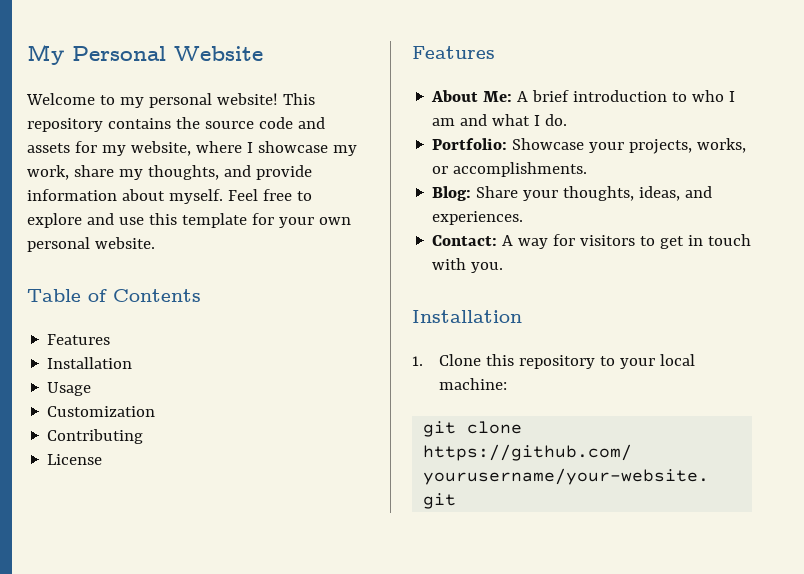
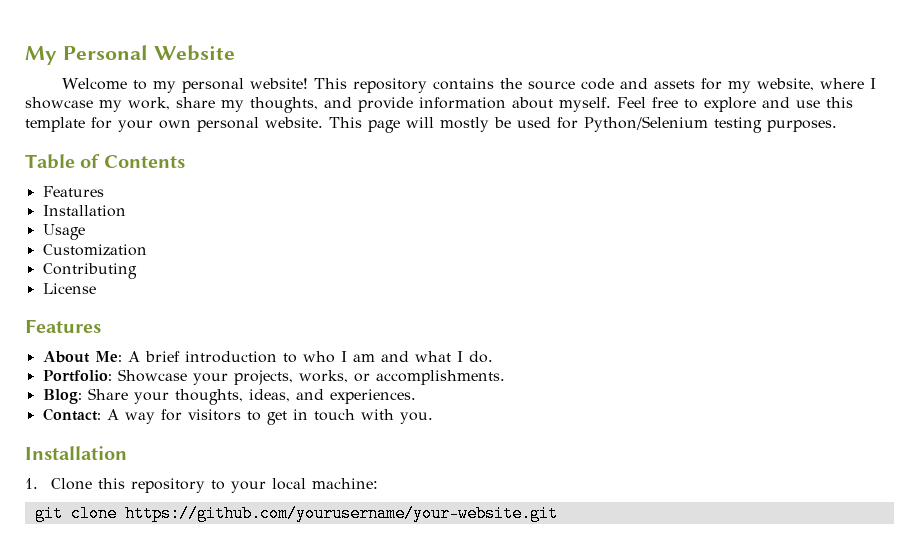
+ This page will mostly be used for Python/Selenium testing purposes.

